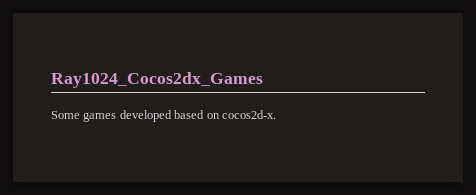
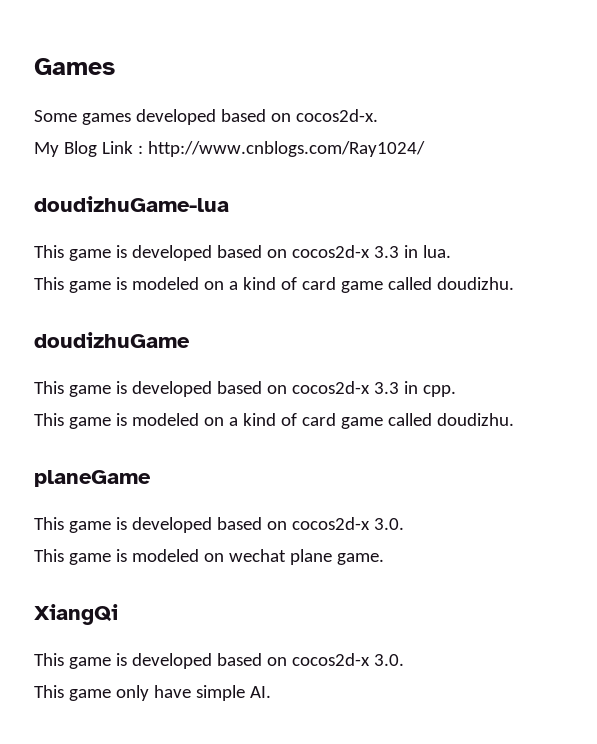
- Ray1024_Cocos2dx_Games
+ Games
+ My Blog Link : http://www.cnblogs.com/Ray1024/
+ doudizhuGame-lua
+ This game is developed based on cocos2d-x 3.3 in lua.
+ This game is modeled on a kind of card game called doudizhu.
+ doudizhuGame
+ This game is developed based on cocos2d-x 3.3 in cpp.
+ This game is modeled on a kind of card game called doudizhu.
+ planeGame
+ This game is developed based on cocos2d-x 3.0.
+ This game is modeled on wechat plane game.
+ XiangQi
+ This game is developed based on cocos2d-x 3.0.
+ This game only have simple AI.

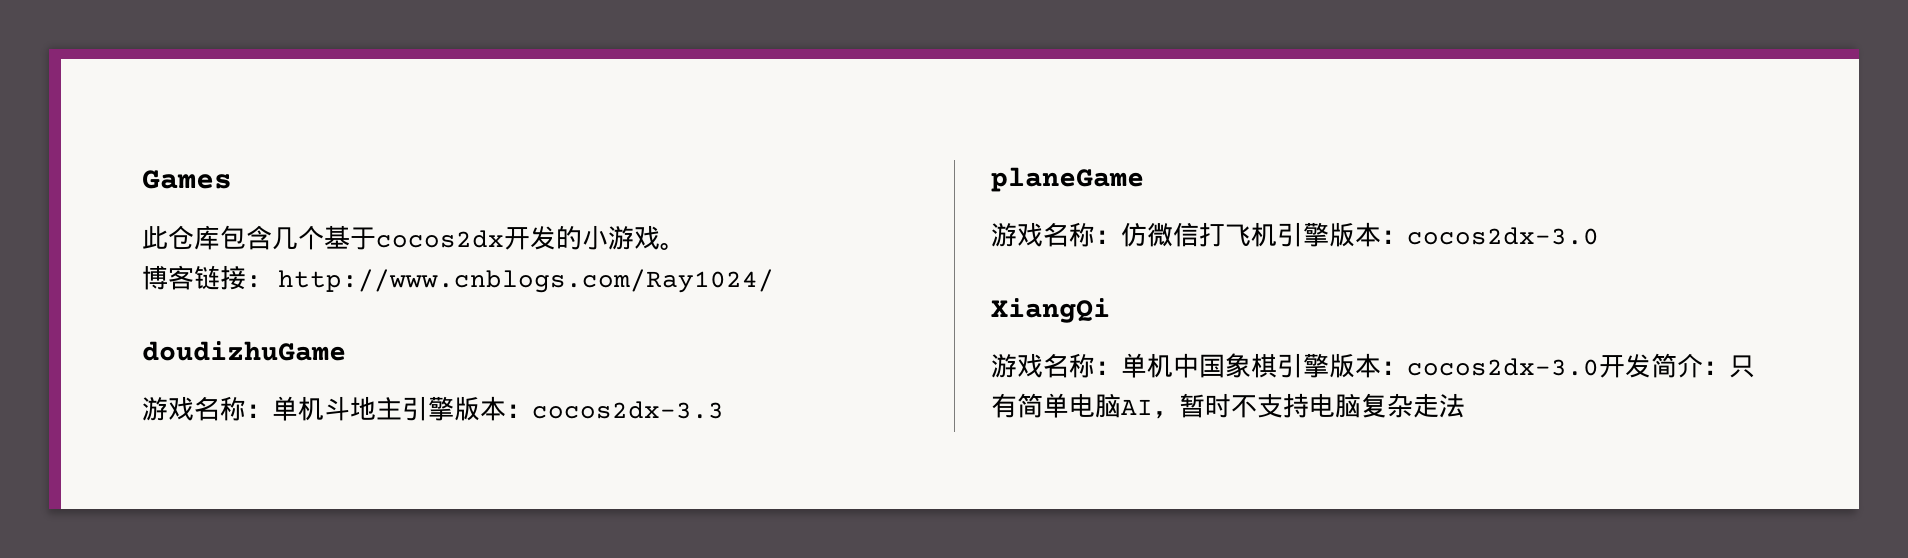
- Some games developed based on cocos2d-x.
- My Blog Link : http://www.cnblogs.com/Ray1024/
- doudizhuGame-lua
- This game is developed based on cocos2d-x 3.3 in lua.
- This game is modeled on a kind of card game called doudizhu.
+ 此仓库包含几个基于cocos2dx开发的小游戏。
+ 博客链接: http://www.cnblogs.com/Ray1024/
  doudizhuGame
- This game is developed based on cocos2d-x 3.3 in cpp.
- This game is modeled on a kind of card game called doudizhu.
+ 游戏名称：单机斗地主引擎版本：cocos2dx-3.3
  planeGame
- This game is developed based on cocos2d-x 3.0.
- This game is modeled on wechat plane game.
+ 游戏名称：仿微信打飞机引擎版本：cocos2dx-3.0
  XiangQi
- This game is developed based on cocos2d-x 3.0.
- This game only have simple AI.
+ 游戏名称：单机中国象棋引擎版本：cocos2dx-3.0开发简介：只有简单电脑AI，暂时不支持电脑复杂走法

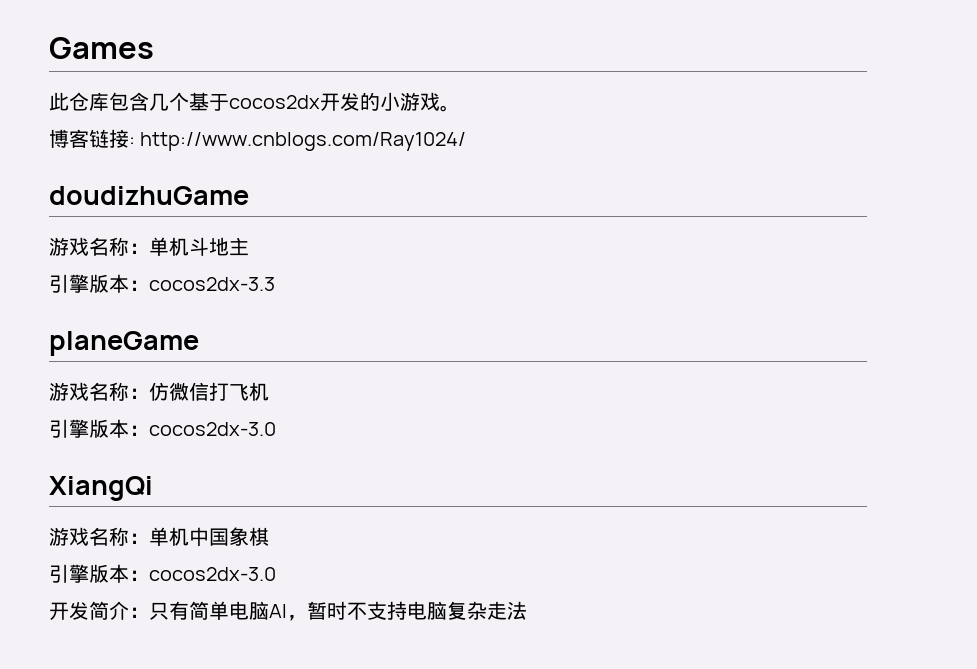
- 游戏名称：单机斗地主引擎版本：cocos2dx-3.3
+ 游戏名称：单机斗地主
+ 引擎版本：cocos2dx-3.3
- 游戏名称：仿微信打飞机引擎版本：cocos2dx-3.0
+ 游戏名称：仿微信打飞机
+ 引擎版本：cocos2dx-3.0
- 游戏名称：单机中国象棋引擎版本：cocos2dx-3.0开发简介：只有简单电脑AI，暂时不支持电脑复杂走法
+ 游戏名称：单机中国象棋
+ 引擎版本：cocos2dx-3.0
+ 开发简介：只有简单电脑AI，暂时不支持电脑复杂走法

